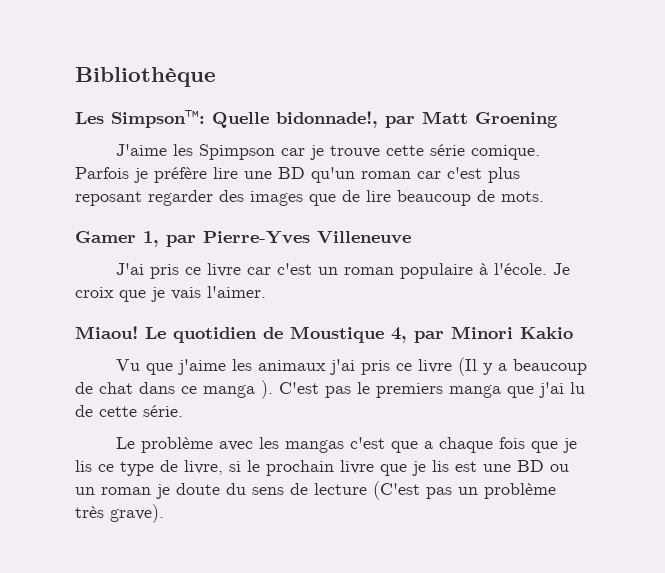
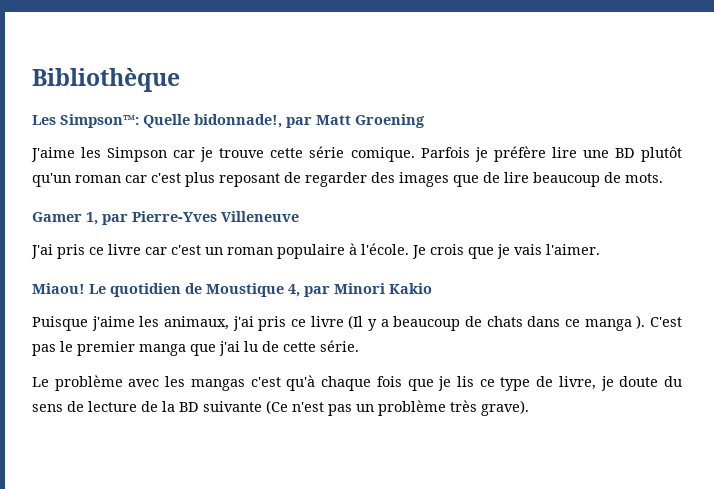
- J'aime les Spimpson car je trouve cette série comique.
+ J'aime les Simpson car je trouve cette série comique.
- Parfois je préfère lire une BD qu'un roman car c'est plus reposant regarder des images que de lire beaucoup de mots.
+ Parfois je préfère lire une BD plutôt qu'un roman car c'est plus reposant de regarder des images que de lire beaucoup de mots.
- Je croix que je vais l'aimer.
+ Je crois que je vais l'aimer.
- Vu que j'aime les animaux j'ai pris ce livre (Il y a beaucoup de chat dans ce manga ).
+ Puisque j'aime les animaux, j'ai pris ce livre (Il y a beaucoup de chats dans ce manga ).
- C'est pas le premiers manga que j'ai lu de cette série.
+ C'est pas le premier manga que j'ai lu de cette série.
- Le problème avec les mangas c'est que a chaque fois que je lis ce type de livre, si le prochain livre que je lis est une BD ou un roman je doute du sens de lecture (C'est pas un problème très grave).
+ Le problème avec les mangas c'est qu'à chaque fois que je lis ce type de livre, je doute du sens de lecture de la BD suivante (Ce n'est pas un problème très grave).

